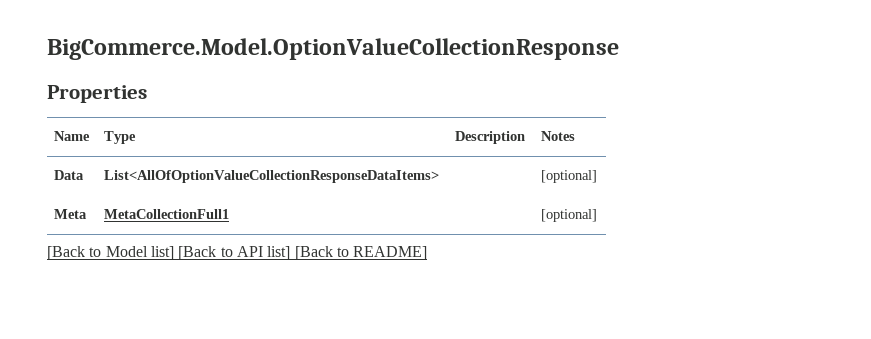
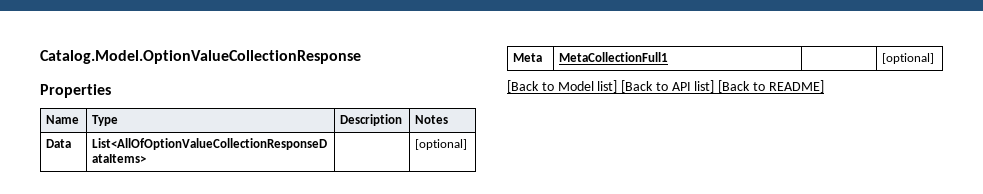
- BigCommerce.Model.OptionValueCollectionResponse
+ Catalog.Model.OptionValueCollectionResponse

